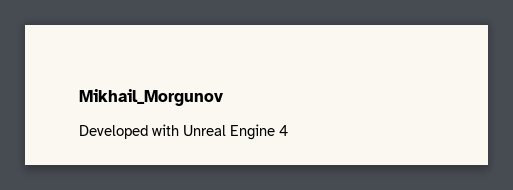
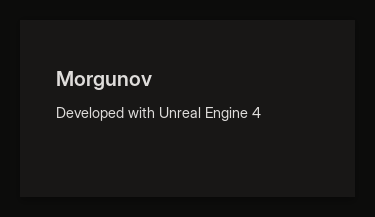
- Mikhail_Morgunov
+ Morgunov

